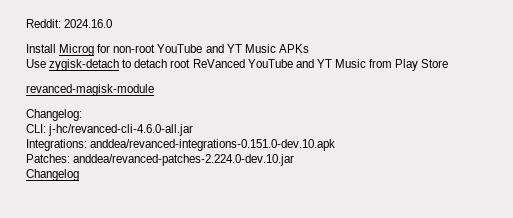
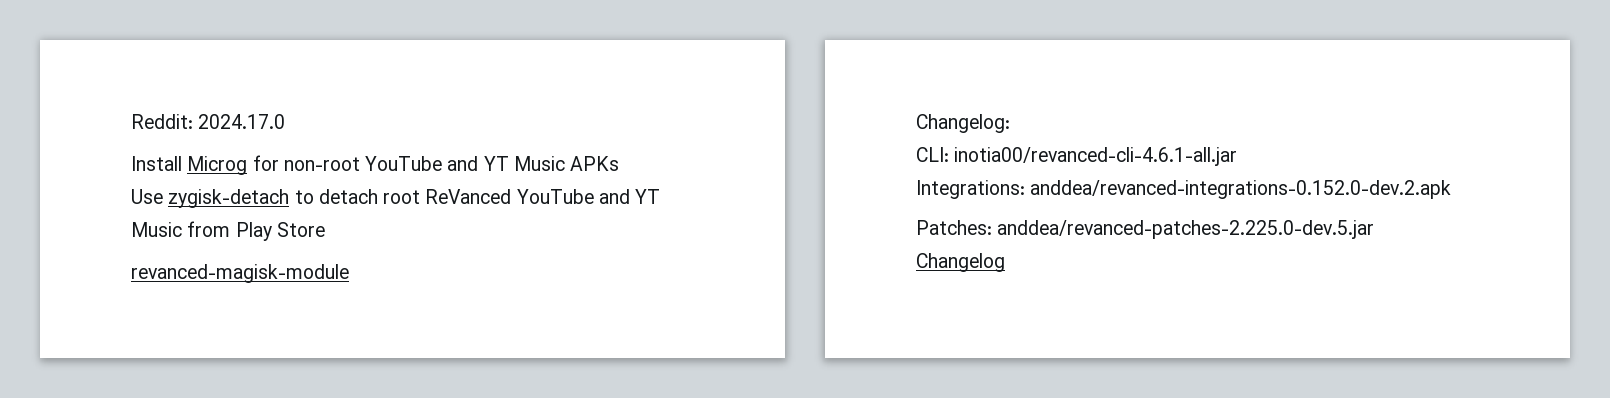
- Reddit: 2024.16.0
+ Reddit: 2024.17.0
- CLI: j-hc/revanced-cli-4.6.0-all.jar
+ CLI: inotia00/revanced-cli-4.6.1-all.jar
- Integrations: anddea/revanced-integrations-0.151.0-dev.10.apk
+ Integrations: anddea/revanced-integrations-0.152.0-dev.2.apk
- Patches: anddea/revanced-patches-2.224.0-dev.10.jar
+ Patches: anddea/revanced-patches-2.225.0-dev.5.jar

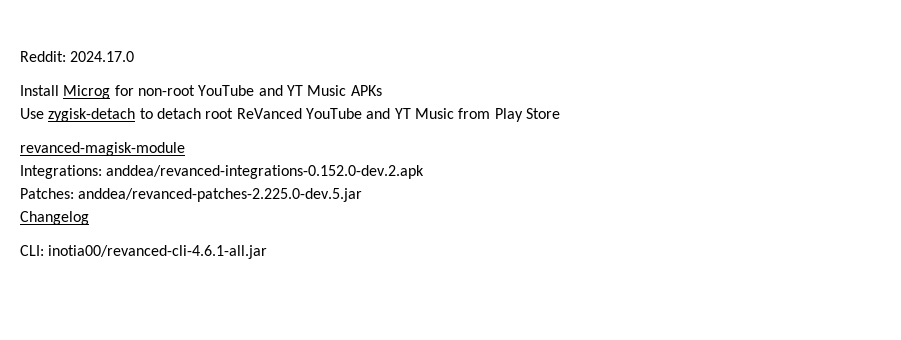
- Changelog:
- CLI: inotia00/revanced-cli-4.6.1-all.jar
+ CLI: inotia00/revanced-cli-4.6.1-all.jar

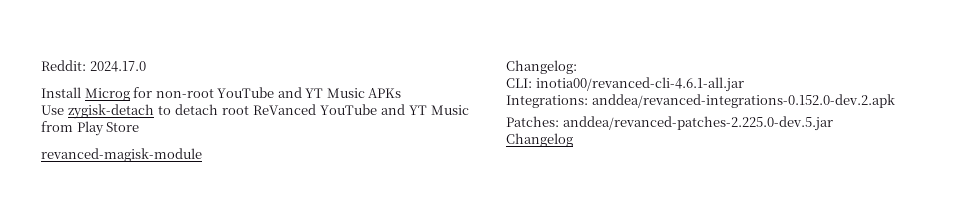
+ Changelog:
+ CLI: inotia00/revanced-cli-4.6.1-all.jar
- CLI: inotia00/revanced-cli-4.6.1-all.jar

